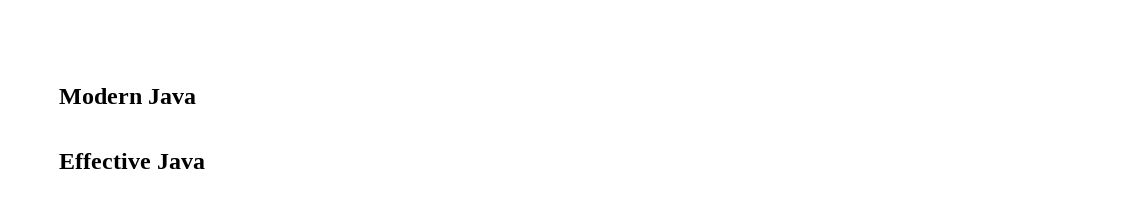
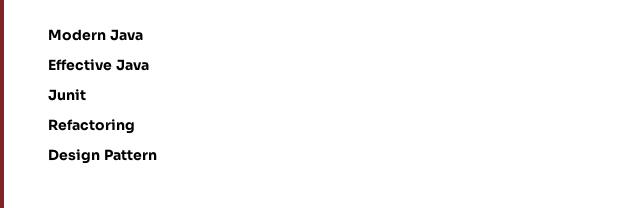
+ Junit
+ Refactoring
+ Design Pattern

